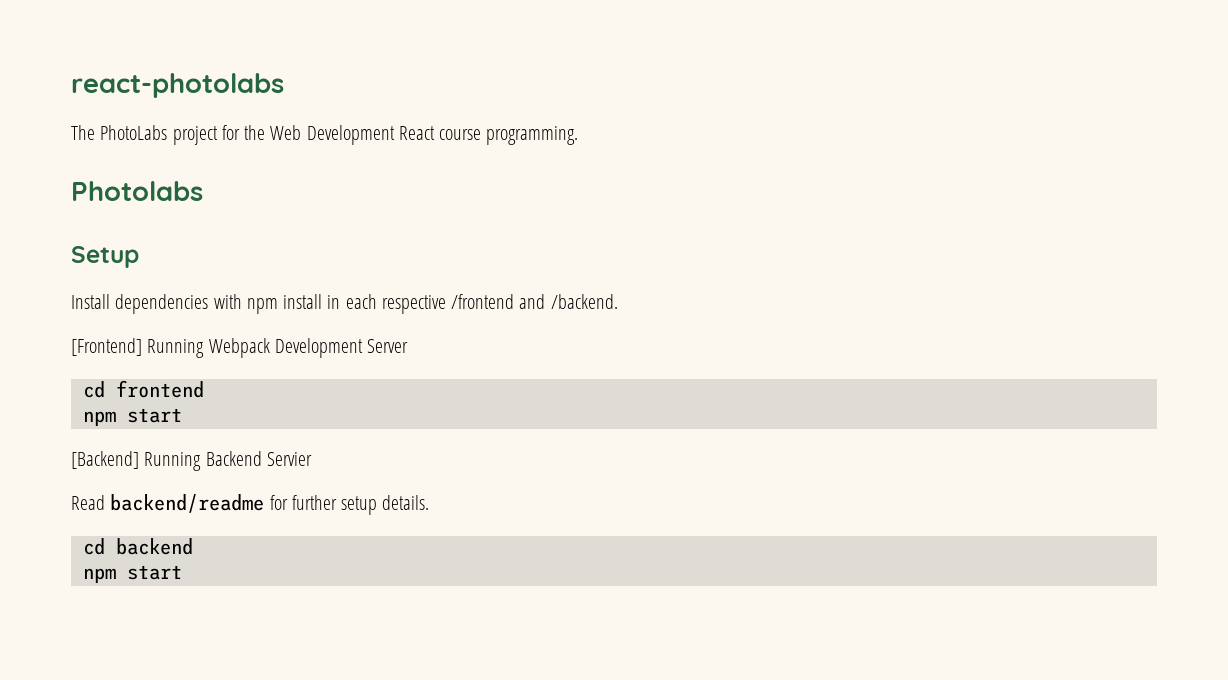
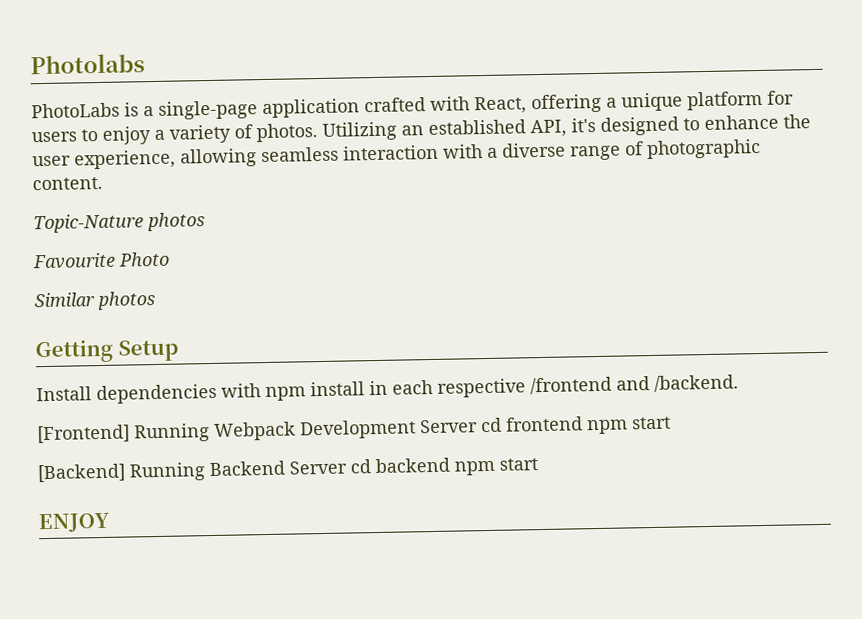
- react-photolabs
- The PhotoLabs project for the Web Development React course programming.
  Photolabs
- Setup
+ PhotoLabs is a single-page application crafted with React, offering a unique platform for users to enjoy a variety of photos. Utilizing an established API, it's designed to enhance the user experience, allowing seamless interaction with a diverse range of photographic content.
+ Topic-Nature photos
+ Favourite Photo
+ Similar photos
+ Getting Setup
- [Frontend] Running Webpack Development Server
- cd frontend
- npm start
+ [Frontend] Running Webpack Development Server cd frontend npm start
- [Backend] Running Backend Servier
- Read backend/readme for further setup details.
- cd backend
- npm start
+ [Backend] Running Backend Server cd backend npm start
+ ENJOY

